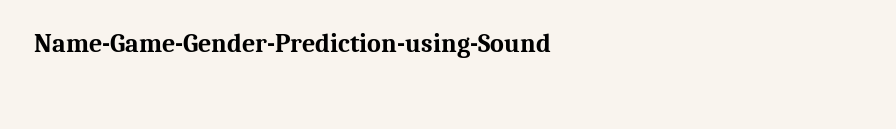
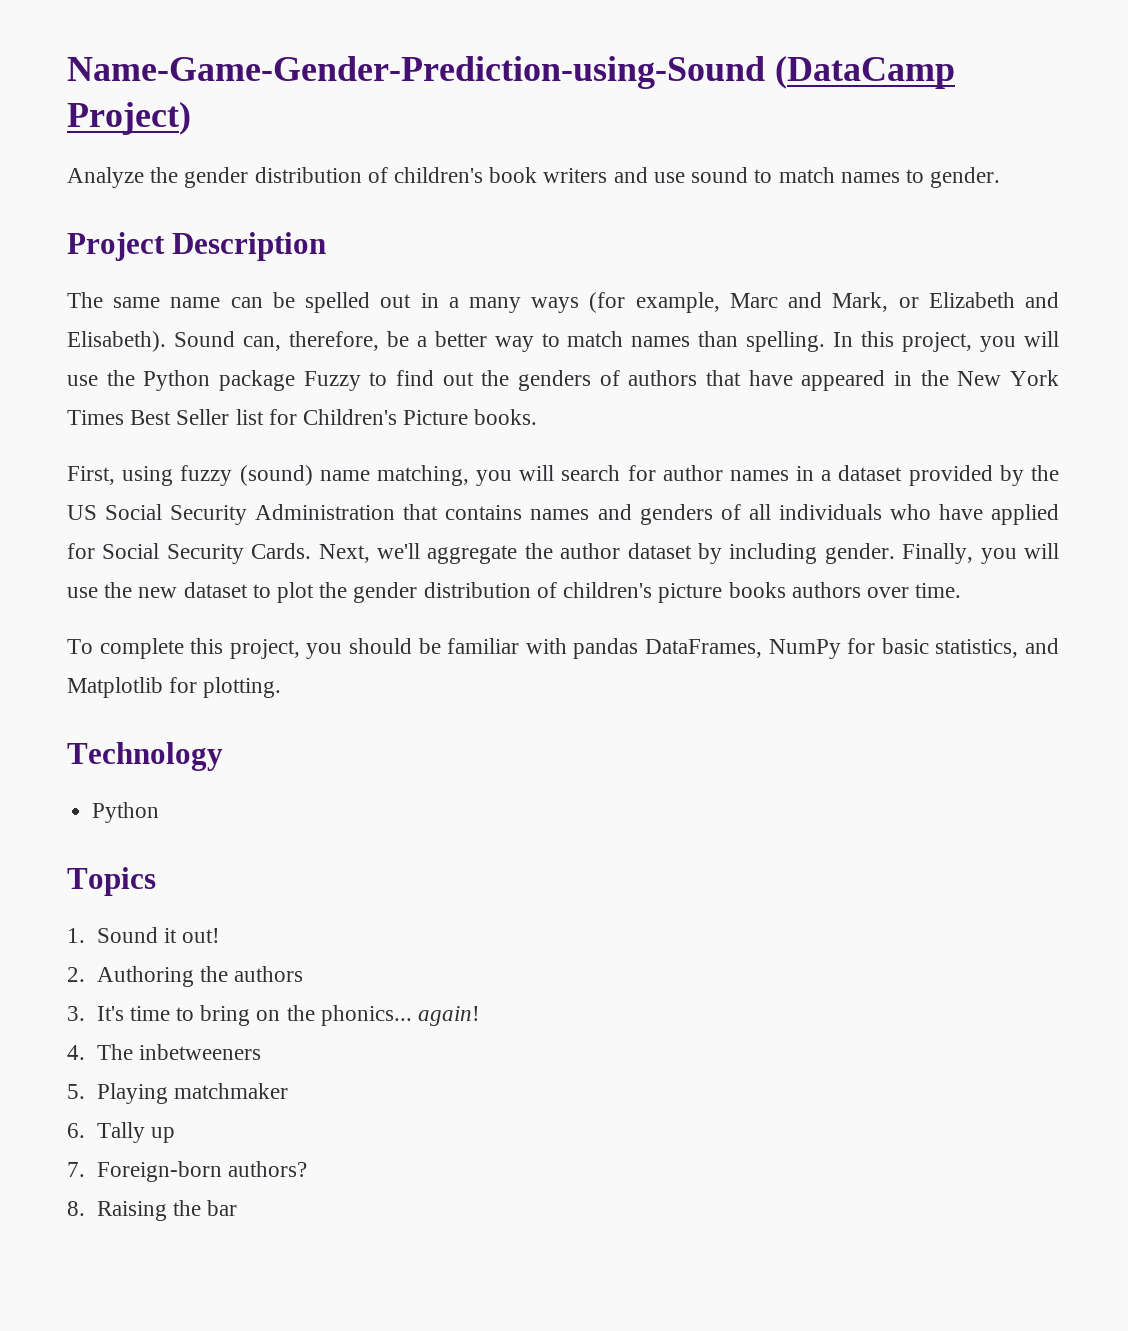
- Name-Game-Gender-Prediction-using-Sound
+ Name-Game-Gender-Prediction-using-Sound (DataCamp Project)
+ Analyze the gender distribution of children's book writers and use sound to match names to gender.
+ Project Description
+ The same name can be spelled out in a many ways (for example, Marc and Mark, or Elizabeth and Elisabeth). Sound can, therefore, be a better way to match names than spelling. In this project, you will use the Python package Fuzzy to find out the genders of authors that have appeared in the New York Times Best Seller list for Children's Picture books.
+ First, using fuzzy (sound) name matching, you will search for author names in a dataset provided by the US Social Security Administration that contains names and genders of all individuals who have applied for Social Security Cards. Next, we'll aggregate the author dataset by including gender. Finally, you will use the new dataset to plot the gender distribution of children's picture books authors over time.
+ To complete this project, you should be familiar with pandas DataFrames, NumPy for basic statistics, and Matplotlib for plotting.
+ Technology
+ Python
+ Topics
+ 1. Sound it out!
+ 2. Authoring the authors
+ 3. It's time to bring on the phonics... again!
+ 4. The inbetweeners
+ 5. Playing matchmaker
+ 6. Tally up
+ 7. Foreign-born authors?
+ 8. Raising the bar

